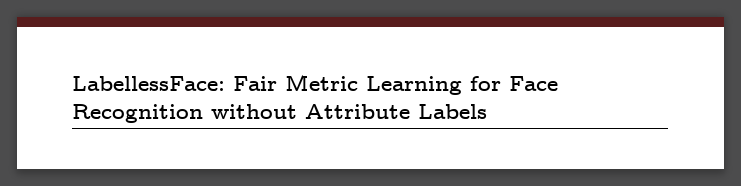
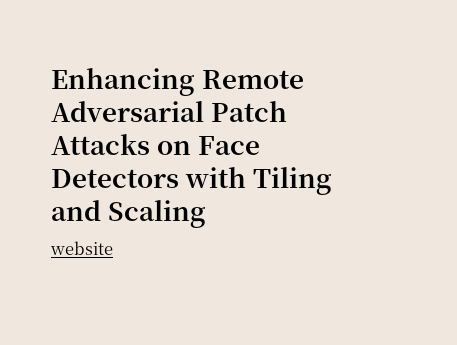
- LabellessFace: Fair Metric Learning for Face Recognition without Attribute Labels
+ Enhancing Remote Adversarial Patch Attacks on Face Detectors with Tiling and Scaling
+ website

